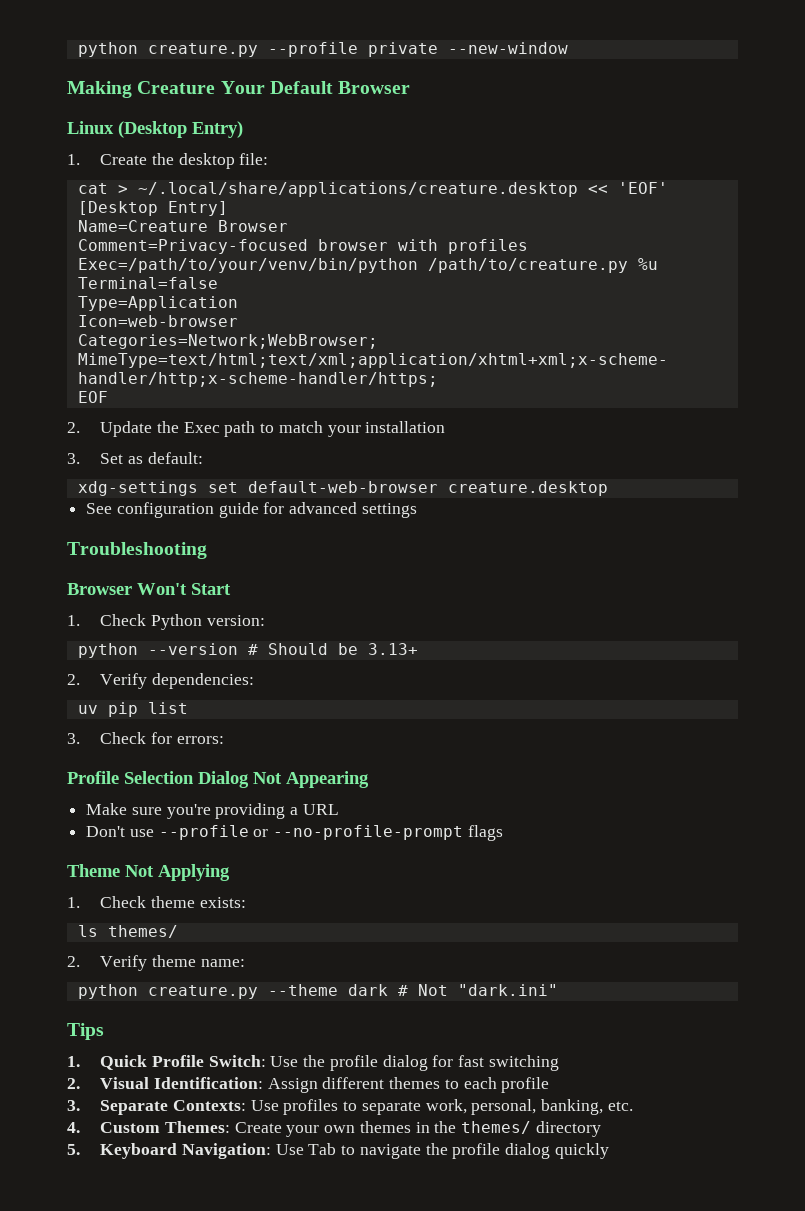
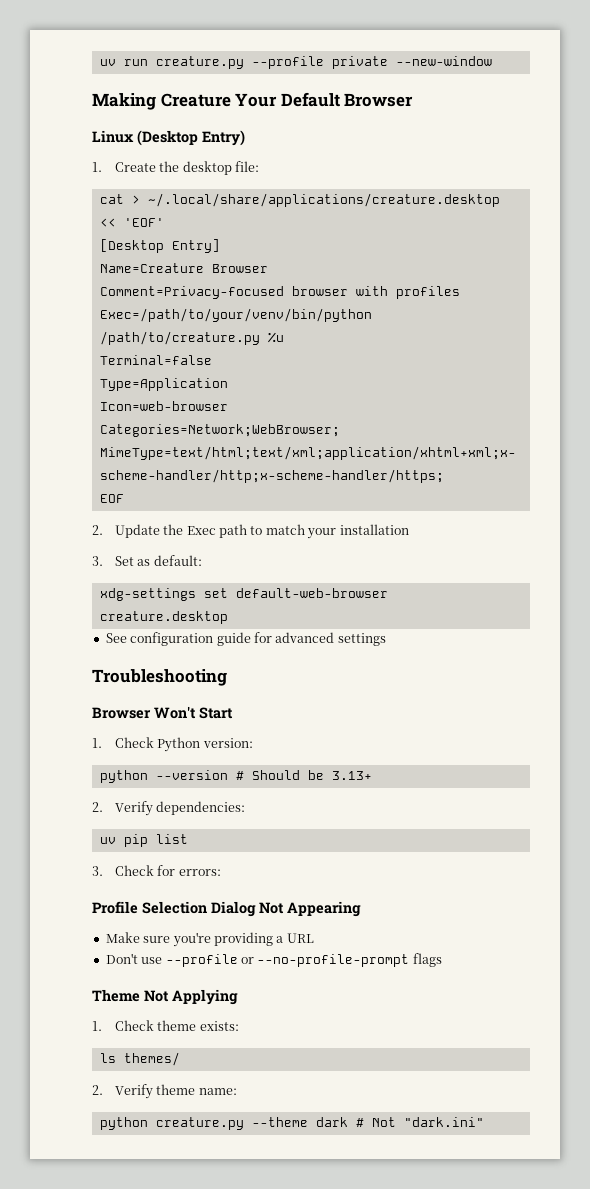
- python creature.py --profile private --new-window
+ uv run creature.py --profile private --new-window
- Tips
- 1. Quick Profile Switch: Use the profile dialog for fast switching
- 2. Visual Identification: Assign different themes to each profile
- 3. Separate Contexts: Use profiles to separate work, personal, banking, etc.
- 4. Custom Themes: Create your own themes in the themes/ directory
- 5. Keyboard Navigation: Use Tab to navigate the profile dialog quickly

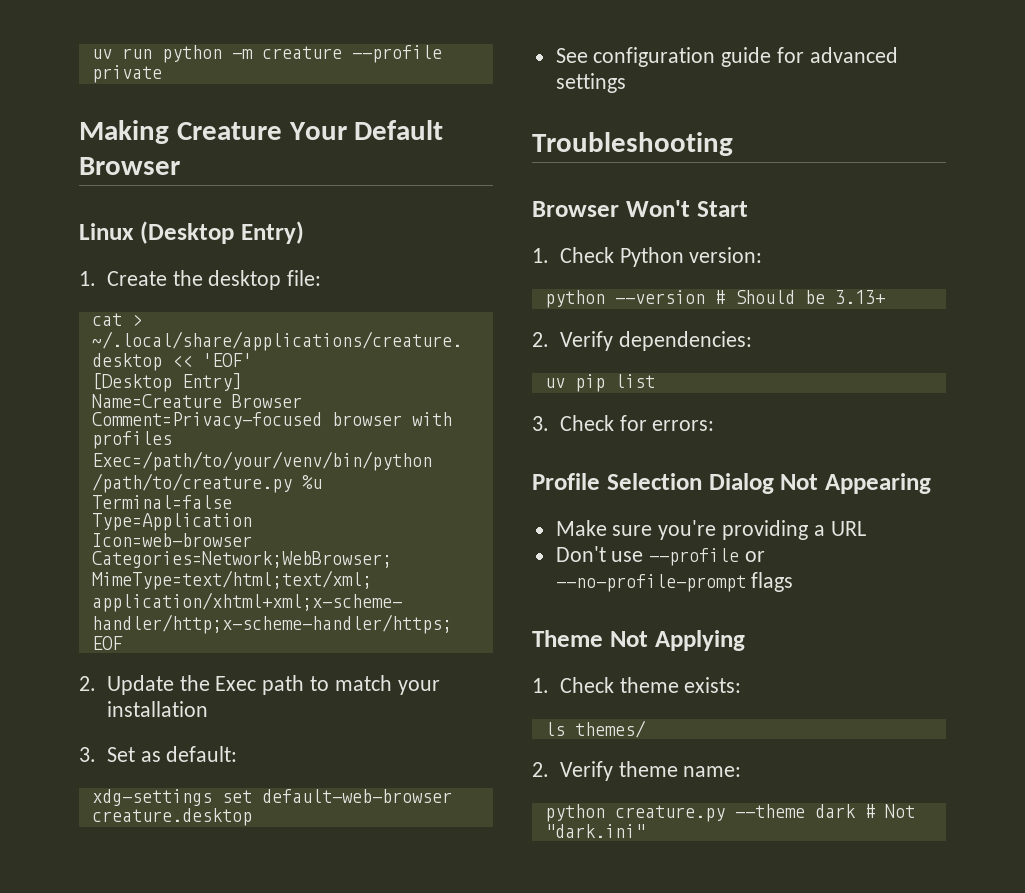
- uv run creature.py --profile private --new-window
+ uv run python -m creature --profile private

